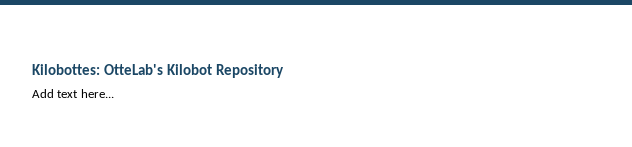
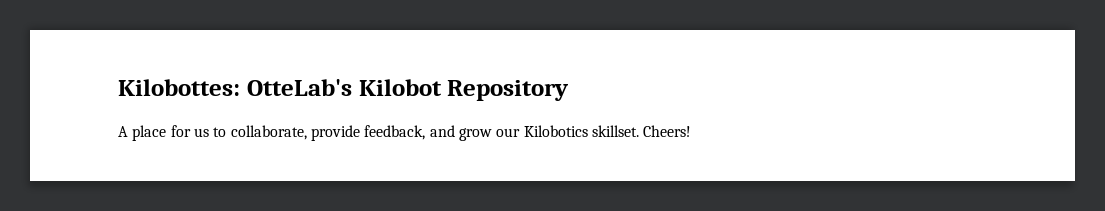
- Add text here...
+ A place for us to collaborate, provide feedback, and grow our Kilobotics skillset. Cheers!

